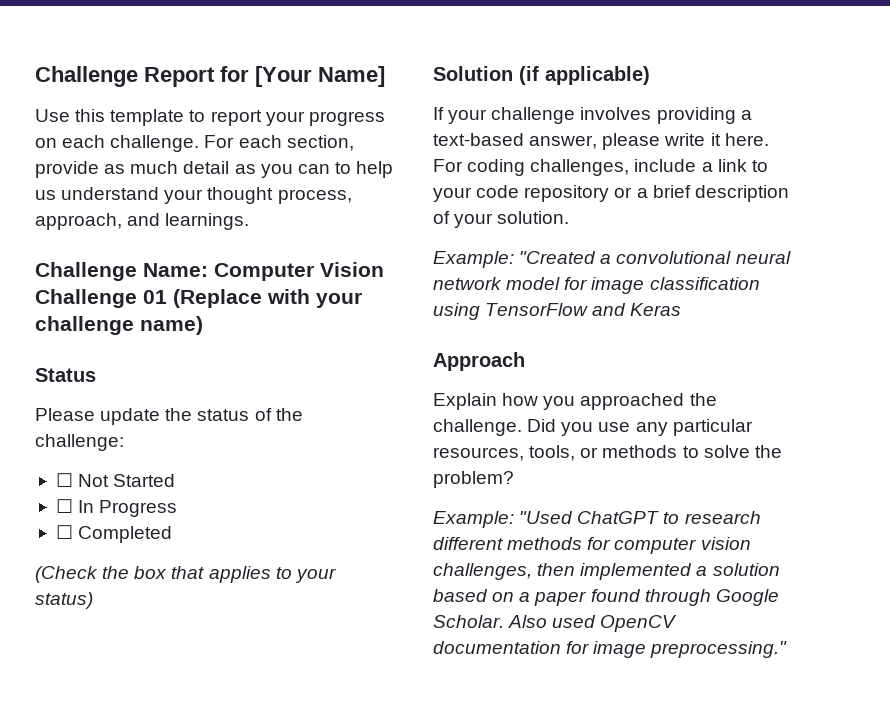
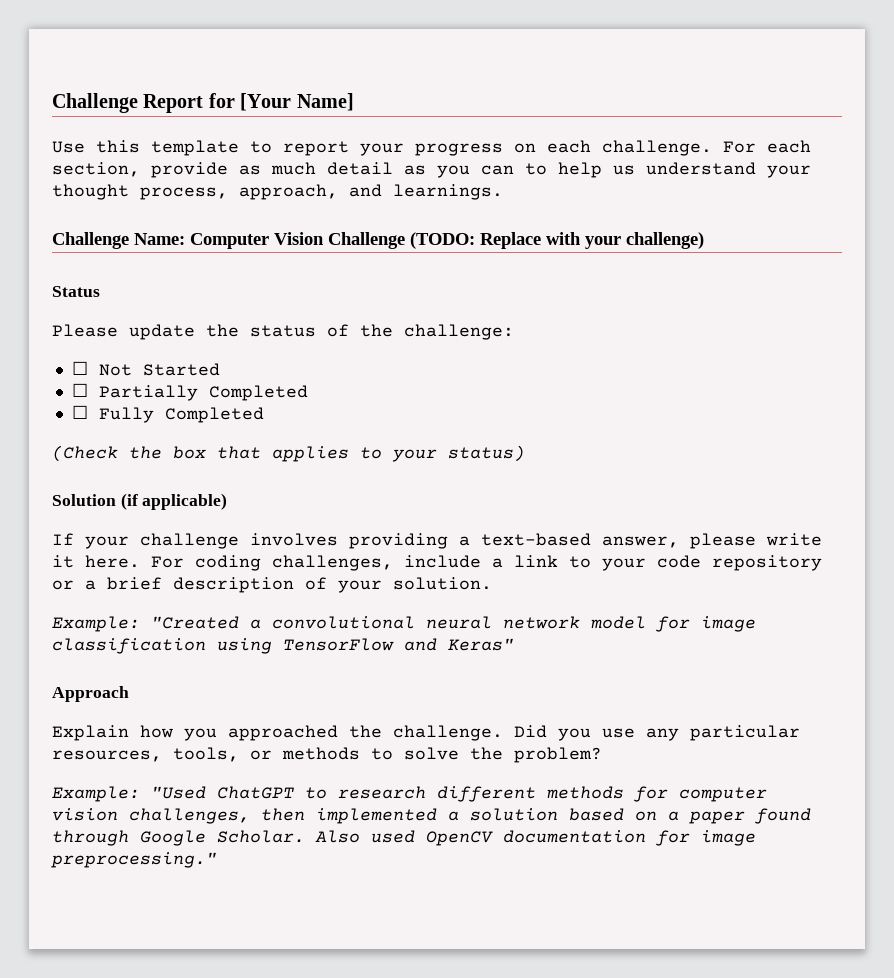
- Challenge Name: Computer Vision Challenge 01 (Replace with your challenge name)
+ Challenge Name: Computer Vision Challenge (TODO: Replace with your challenge)
- ☐ In Progress
- ☐ Completed
+ ☐ Partially Completed
+ ☐ Fully Completed
- Example: "Created a convolutional neural network model for image classification using TensorFlow and Keras
+ Example: "Created a convolutional neural network model for image classification using TensorFlow and Keras"

